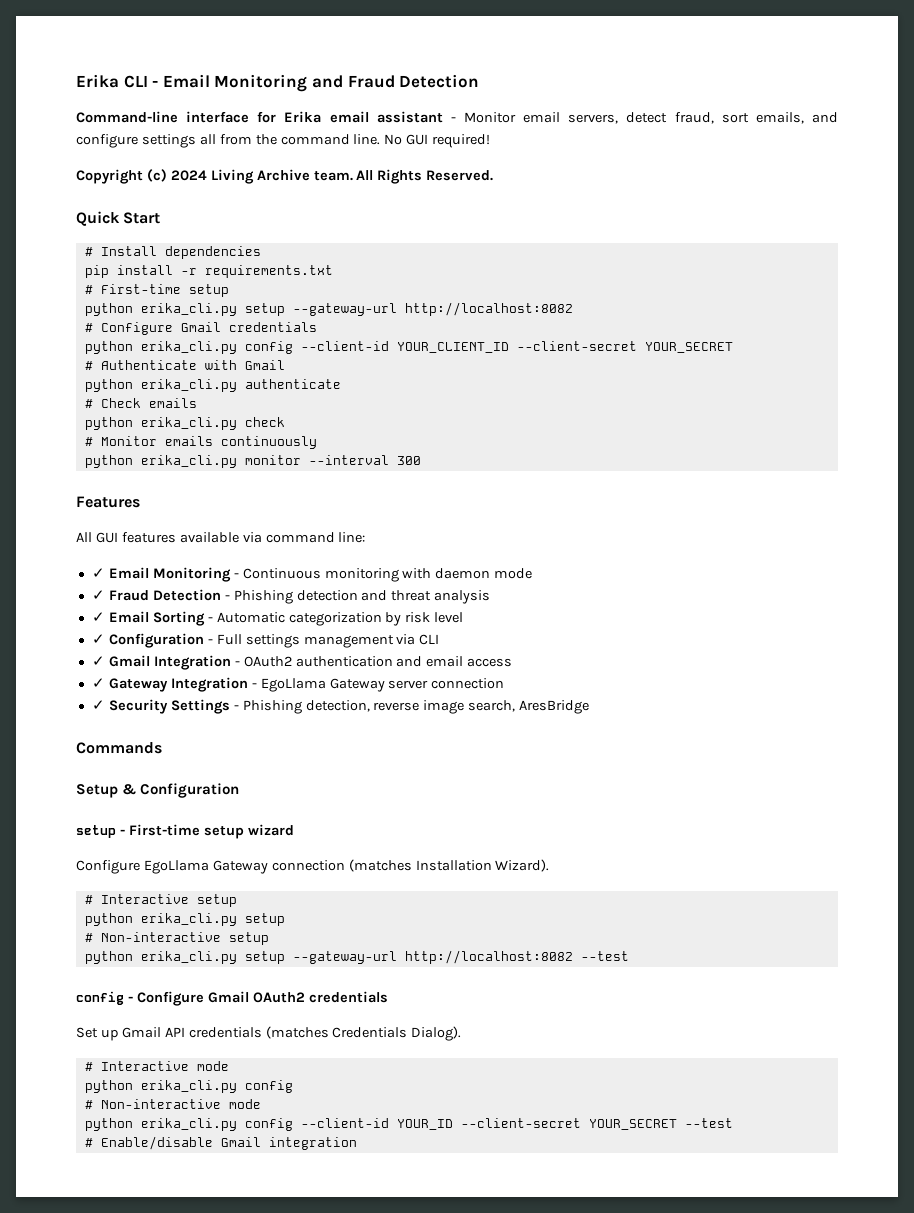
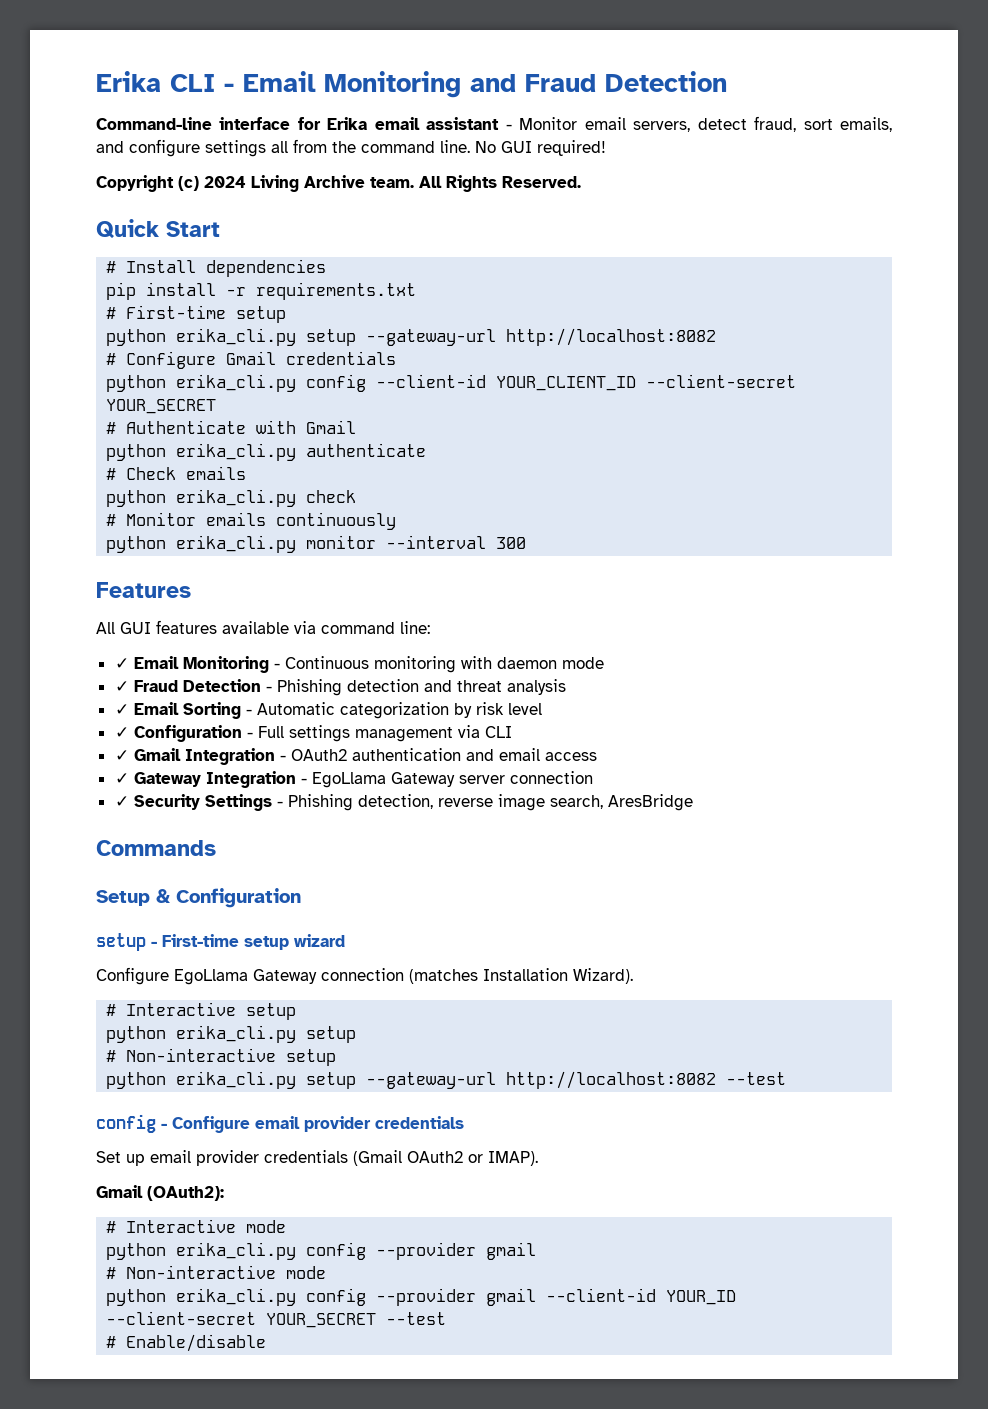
- config - Configure Gmail OAuth2 credentials
+ config - Configure email provider credentials
- Set up Gmail API credentials (matches Credentials Dialog).
+ Set up email provider credentials (Gmail OAuth2 or IMAP).
+ Gmail (OAuth2):
  # Interactive mode
- python erika_cli.py config
+ python erika_cli.py config --provider gmail
- python erika_cli.py config --client-id YOUR_ID --client-secret YOUR_SECRET --test
+ python erika_cli.py config --provider gmail --client-id YOUR_ID --client-secret YOUR_SECRET --test
- # Enable/disable Gmail integration
+ # Enable/disable

